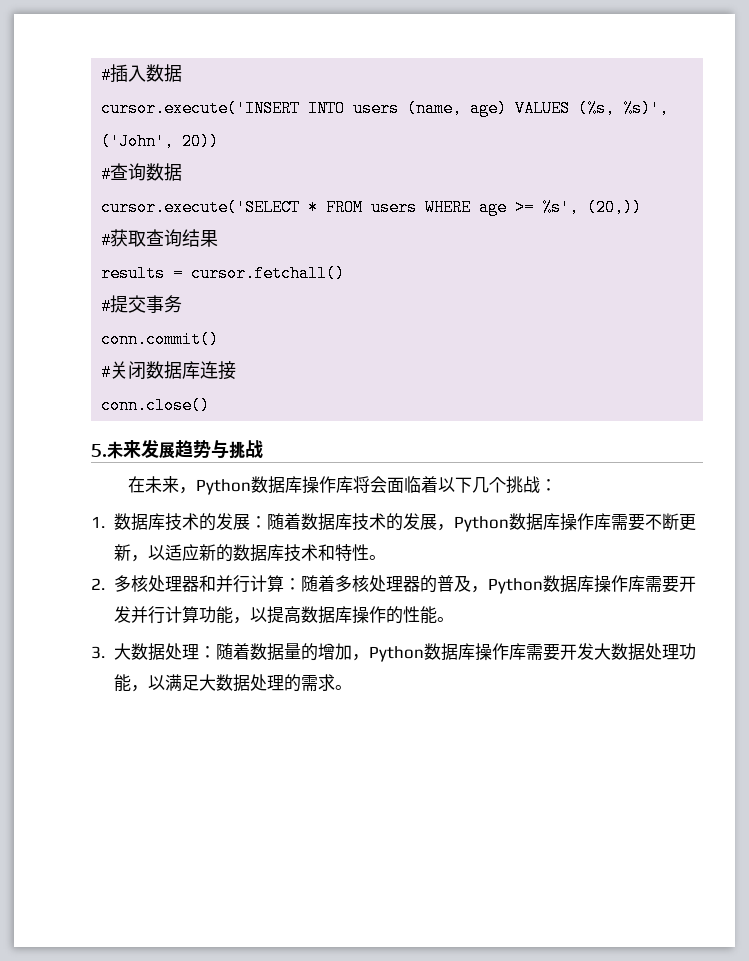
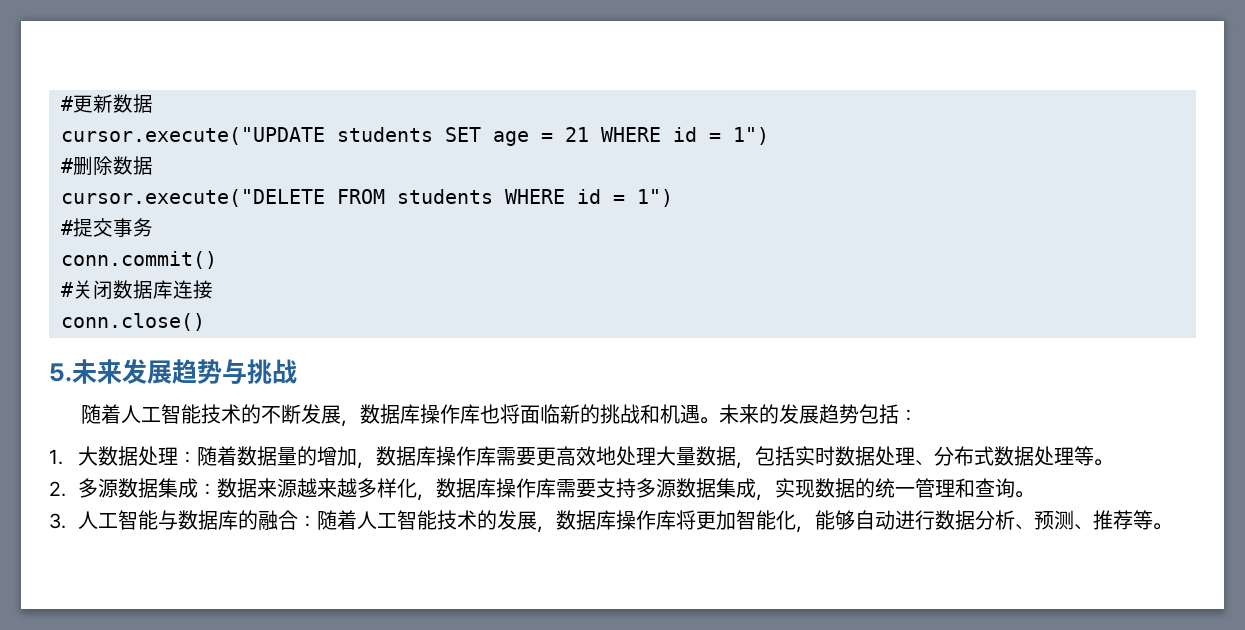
- #插入数据
- cursor.execute('INSERT INTO users (name, age) VALUES (%s, %s)', ('John', 20))
- #查询数据
- cursor.execute('SELECT * FROM users WHERE age >= %s', (20,))
- #获取查询结果
- results = cursor.fetchall()
+ #更新数据
+ cursor.execute("UPDATE students SET age = 21 WHERE id = 1")
+ #删除数据
+ cursor.execute("DELETE FROM students WHERE id = 1")
- 在未来，Python数据库操作库将会面临着以下几个挑战：
- 1.数据库技术的发展：随着数据库技术的发展，Python数据库操作库需要不断更新，以适应新的数据库技术和特性。
- 2.多核处理器和并行计算：随着多核处理器的普及，Python数据库操作库需要开发并行计算功能，以提高数据库操作的性能。
- 3.大数据处理：随着数据量的增加，Python数据库操作库需要开发大数据处理功能，以满足大数据处理的需求。
+ 随着人工智能技术的不断发展，数据库操作库也将面临新的挑战和机遇。未来的发展趋势包括：
+ 1.大数据处理：随着数据量的增加，数据库操作库需要更高效地处理大量数据，包括实时数据处理、分布式数据处理等。
+ 2.多源数据集成：数据来源越来越多样化，数据库操作库需要支持多源数据集成，实现数据的统一管理和查询。
+ 3.人工智能与数据库的融合：随着人工智能技术的发展，数据库操作库将更加智能化，能够自动进行数据分析、预测、推荐等。

